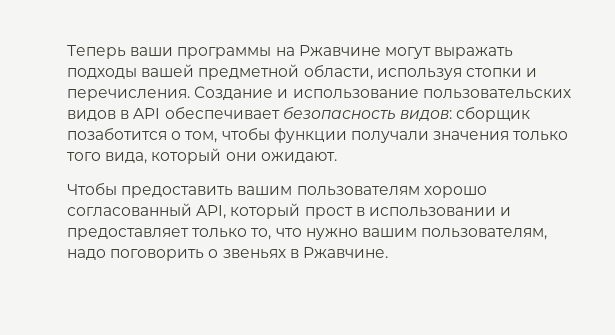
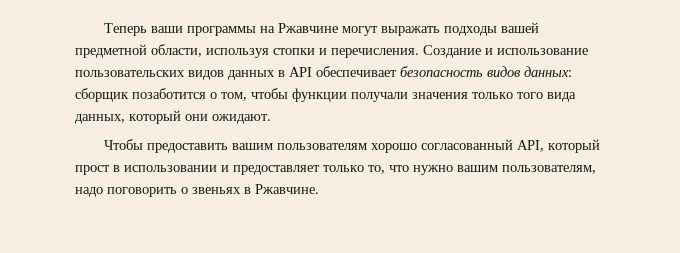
- Создание и использование пользовательских видов в API обеспечивает безопасность видов: сборщик позаботится о том, чтобы функции получали значения только того вида, который они ожидают.
+ Создание и использование пользовательских видов данных в API обеспечивает безопасность видов данных: сборщик позаботится о том, чтобы функции получали значения только того вида данных, который они ожидают.

